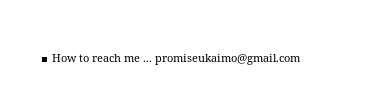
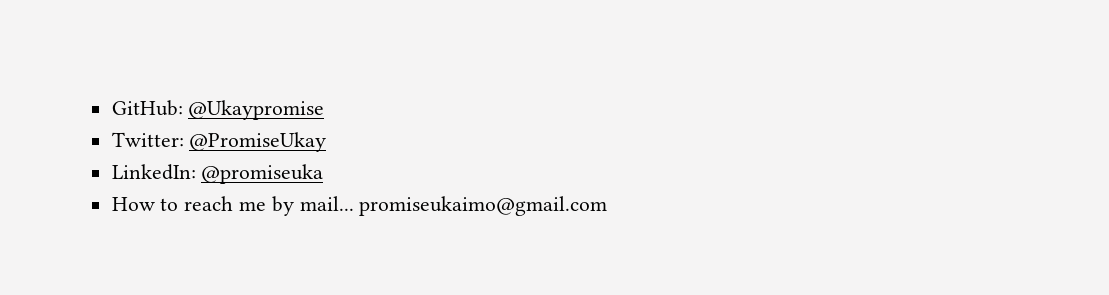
+ GitHub: @Ukaypromise
+ Twitter: @PromiseUkay
+ LinkedIn: @promiseuka
- How to reach me ... promiseukaimo@gmail.com
+ How to reach me by mail... promiseukaimo@gmail.com

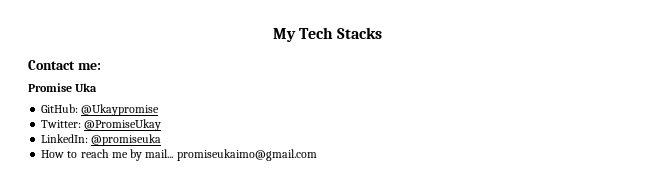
+ My Tech Stacks
+ Contact me:
+ Promise Uka

